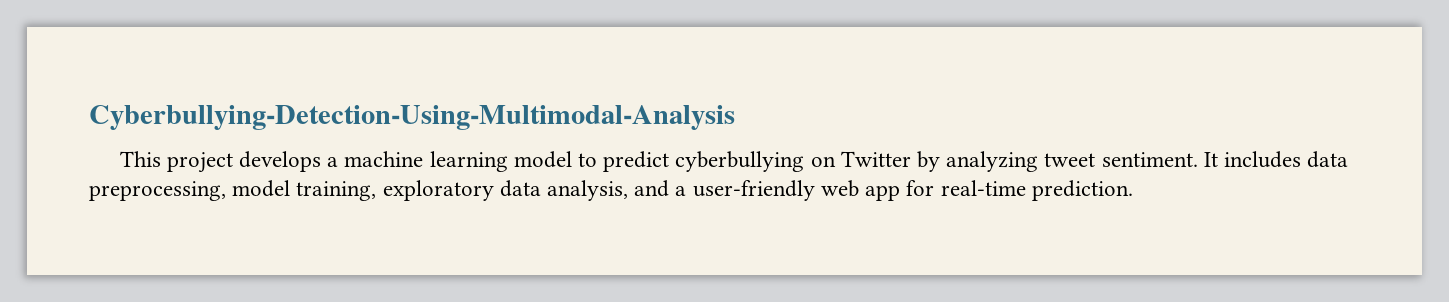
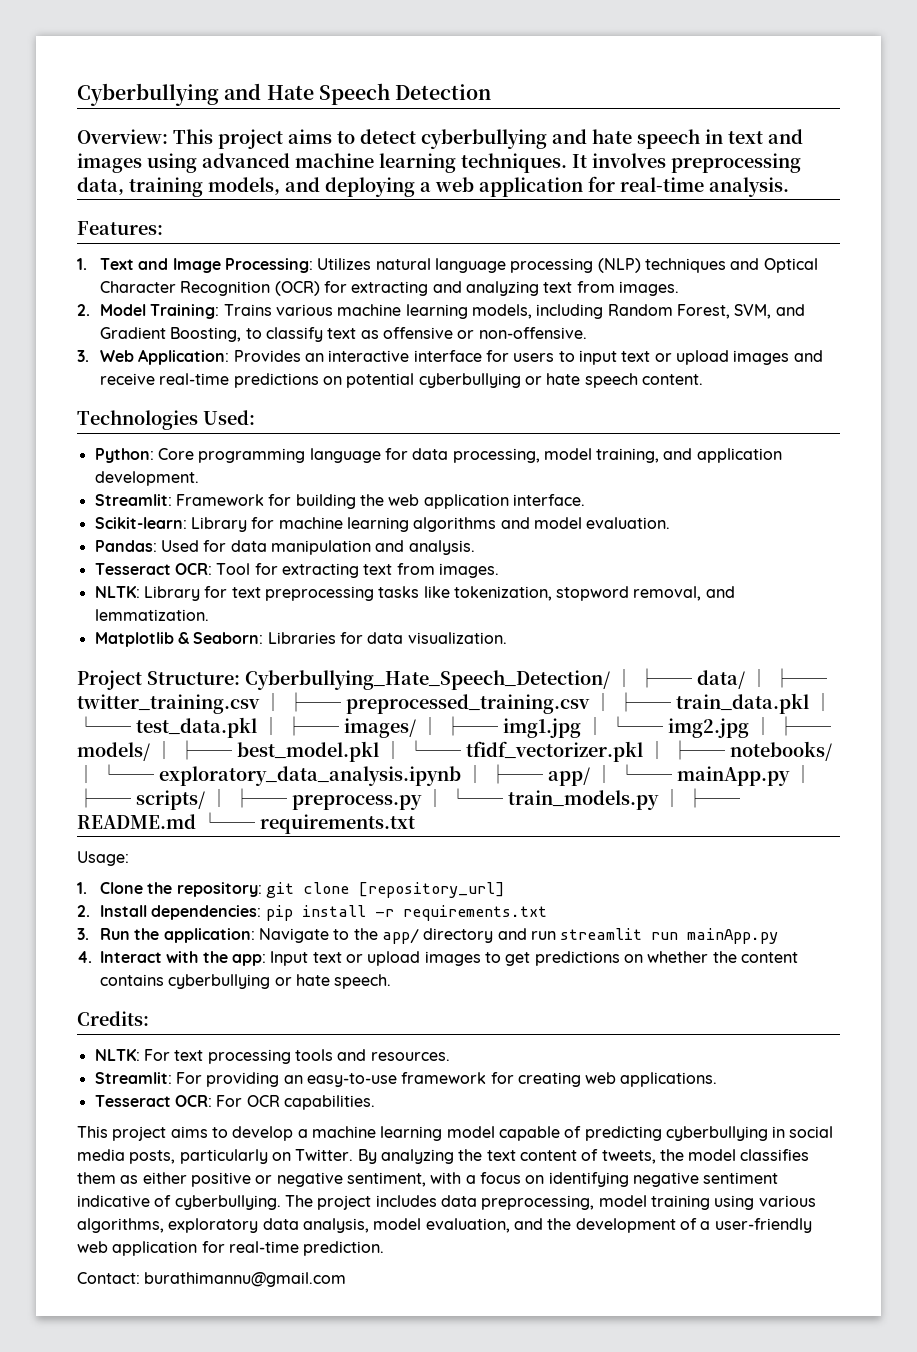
- Cyberbullying-Detection-Using-Multimodal-Analysis
- This project develops a machine learning model to predict cyberbullying on Twitter by analyzing tweet sentiment. It includes data preprocessing, model training, exploratory data analysis, and a user-friendly web app for real-time prediction.
+ Cyberbullying and Hate Speech Detection
+ Overview: This project aims to detect cyberbullying and hate speech in text and images using advanced machine learning techniques. It involves preprocessing data, training models, and deploying a web application for real-time analysis.
+ Features:
+ 1. Text and Image Processing: Utilizes natural language processing (NLP) techniques and Optical Character Recognition (OCR) for extracting and analyzing text from images.
+ 2. Model Training: Trains various machine learning models, including Random Forest, SVM, and Gradient Boosting, to classify text as offensive or non-offensive.
+ 3. Web Application: Provides an interactive interface for users to input text or upload images and receive real-time predictions on potential cyberbullying or hate speech content.
+ Technologies Used:
+ Python: Core programming language for data processing, model training, and application development.
+ Streamlit: Framework for building the web application interface.
+ Scikit-learn: Library for machine learning algorithms and model evaluation.
+ Pandas: Used for data manipulation and analysis.
+ Tesseract OCR: Tool for extracting text from images.
+ NLTK: Library for text preprocessing tasks like tokenization, stopword removal, and lemmatization.
+ Matplotlib & Seaborn: Libraries for data visualization.
+ Project Structure: Cyberbullying_Hate_Speech_Detection/ │ ├── data/ │ ├── twitter_training.csv │ ├── preprocessed_training.csv │ ├── train_data.pkl │ └── test_data.pkl │ ├── images/ │ ├── img1.jpg │ └── img2.jpg │ ├── models/ │ ├── best_model.pkl │ └── tfidf_vectorizer.pkl │ ├── notebooks/ │ └── exploratory_data_analysis.ipynb │ ├── app/ │ └── mainApp.py │ ├── scripts/ │ ├── preprocess.py │ └── train_models.py │ ├── README.md └── requirements.txt
+ Usage:
+ 1. Clone the repository: git clone [repository_url]
+ 2. Install dependencies: pip install -r requirements.txt
+ 3. Run the application: Navigate to the app/ directory and run streamlit run mainApp.py
+ 4. Interact with the app: Input text or upload images to get predictions on whether the content contains cyberbullying or hate speech.
+ Credits:
+ NLTK: For text processing tools and resources.
+ Streamlit: For providing an easy-to-use framework for creating web applications.
+ Tesseract OCR: For OCR capabilities.
+ This project aims to develop a machine learning model capable of predicting cyberbullying in social media posts, particularly on Twitter. By analyzing the text content of tweets, the model classifies them as either positive or negative sentiment, with a focus on identifying negative sentiment indicative of cyberbullying. The project includes data preprocessing, model training using various algorithms, exploratory data analysis, model evaluation, and the development of a user-friendly web application for real-time prediction.
+ Contact: burathimannu@gmail.com

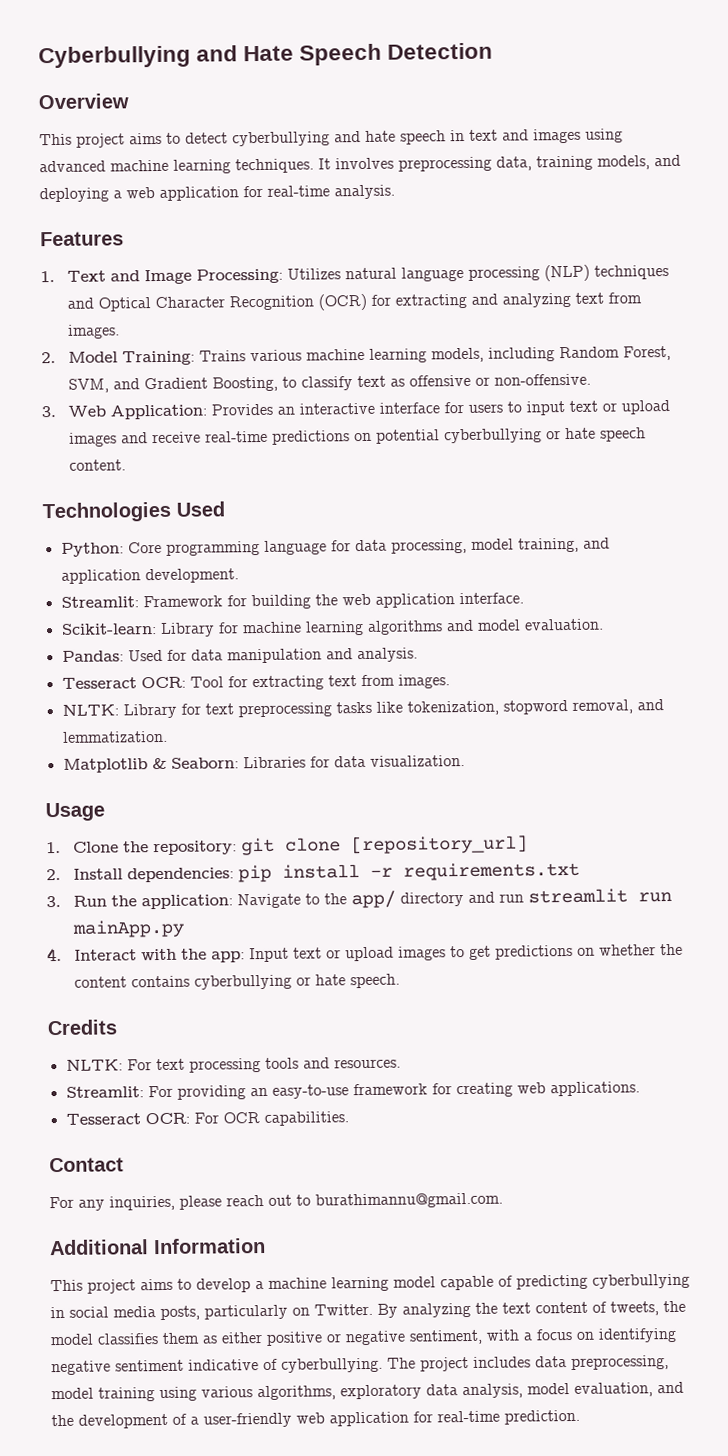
- Overview: This project aims to detect cyberbullying and hate speech in text and images using advanced machine learning techniques.
+ Overview
+ This project aims to detect cyberbullying and hate speech in text and images using advanced machine learning techniques.
- Features:
+ Features
- Technologies Used:
+ Technologies Used
- Project Structure: Cyberbullying_Hate_Speech_Detection/ │ ├── data/ │ ├── twitter_training.csv │ ├── preprocessed_training.csv │ ├── train_data.pkl │ └── test_data.pkl │ ├── images/ │ ├── img1.jpg │ └── img2.jpg │ ├── models/ │ ├── best_model.pkl │ └── tfidf_vectorizer.pkl │ ├── notebooks/ │ └── exploratory_data_analysis.ipynb │ ├── app/ │ └── mainApp.py │ ├── scripts/ │ ├── preprocess.py │ └── train_models.py │ ├── README.md └── requirements.txt
- Usage:
+ Usage
- Credits:
+ Credits
+ Contact
+ For any inquiries, please reach out to burathimannu@gmail.com.
+ Additional Information
- Contact: burathimannu@gmail.com

